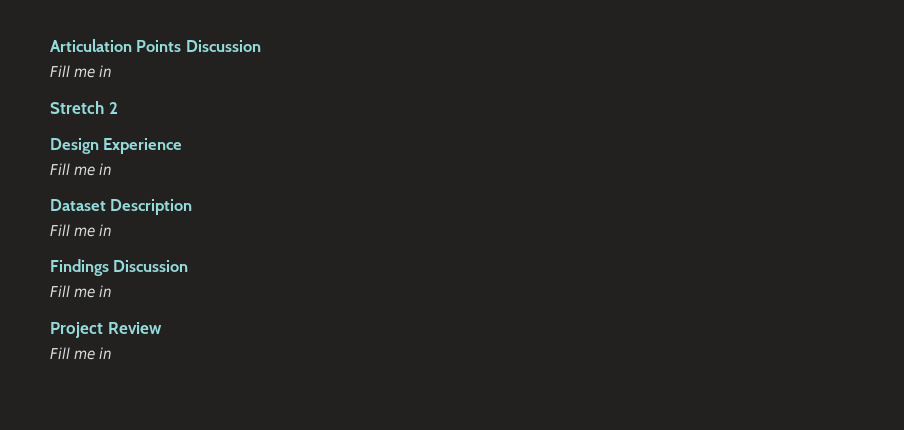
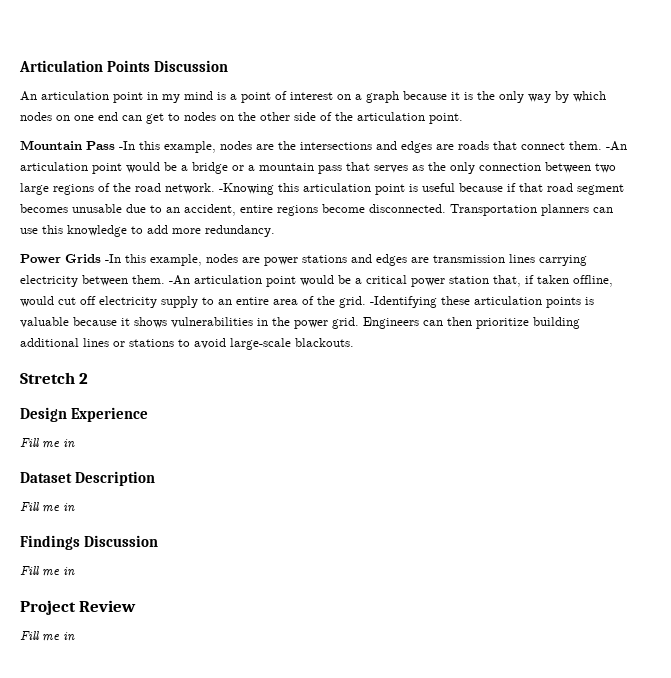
  Articulation Points Discussion
- Fill me in
+ An articulation point in my mind is a point of interest on a graph because it is the only way by which nodes on one end can get to nodes on the other side of the articulation point.
+ Mountain Pass -In this example, nodes are the intersections and edges are roads that connect them. -An articulation point would be a bridge or a mountain pass that serves as the only connection between two large regions of the road network. -Knowing this articulation point is useful because if that road segment becomes unusable due to an accident, entire regions become disconnected. Transportation planners can use this knowledge to add more redundancy.
+ Power Grids -In this example, nodes are power stations and edges are transmission lines carrying electricity between them. -An articulation point would be a critical power station that, if taken offline, would cut off electricity supply to an entire area of the grid. -Identifying these articulation points is valuable because it shows vulnerabilities in the power grid. Engineers can then prioritize building additional lines or stations to avoid large-scale blackouts.

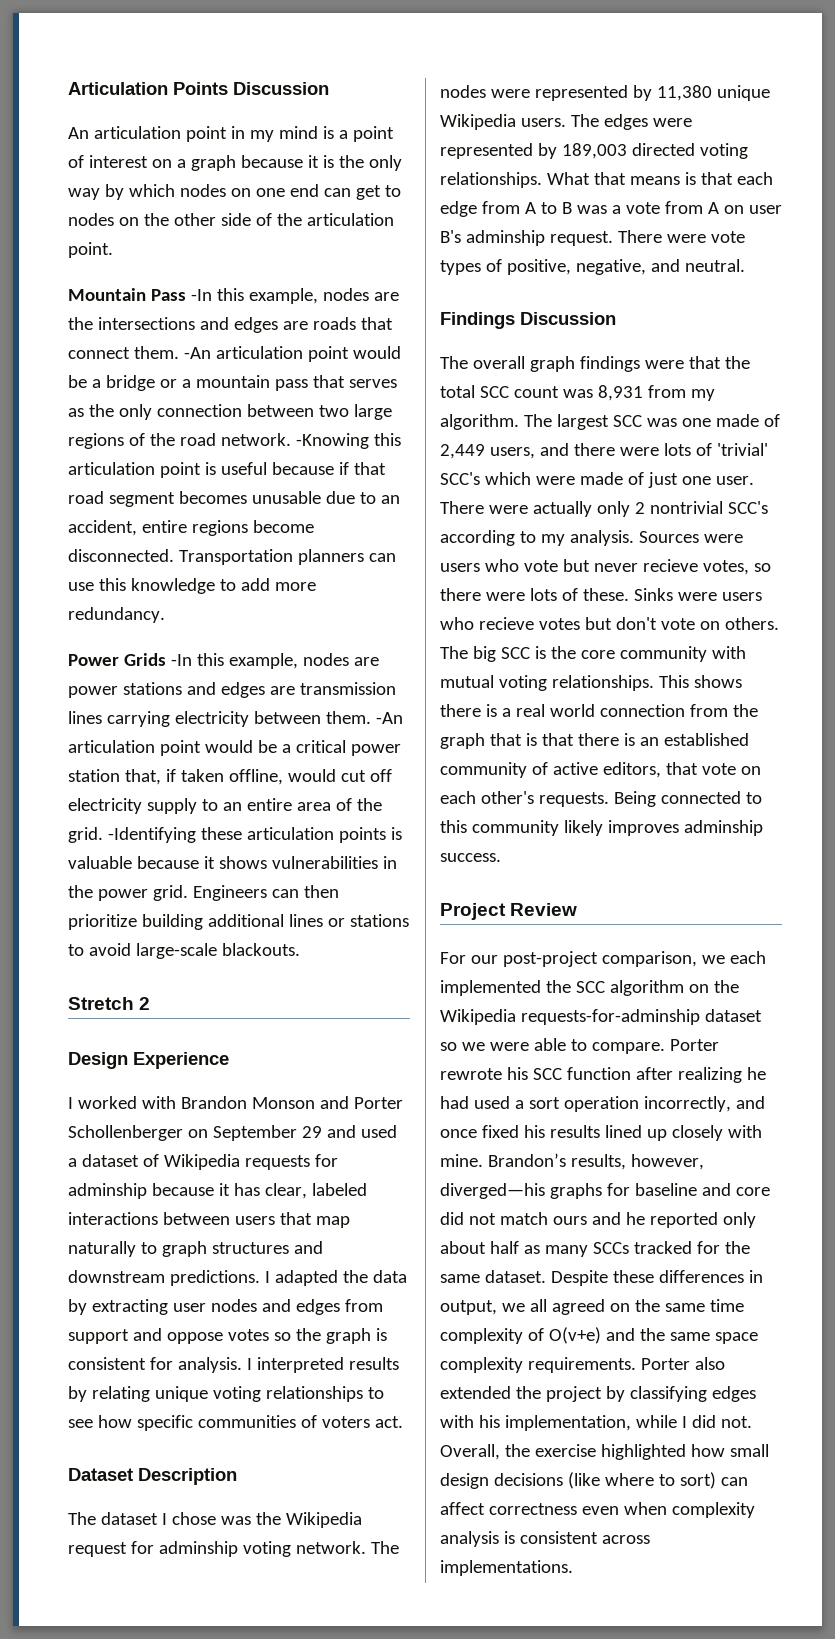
  Design Experience
- Fill me in
+ I worked with Brandon Monson and Porter Schollenberger on September 29 and used a dataset of Wikipedia requests for adminship because it has clear, labeled interactions between users that map naturally to graph structures and downstream predictions. I adapted the data by extracting user nodes and edges from support and oppose votes so the graph is consistent for analysis. I interpreted results by relating unique voting relationships to see how specific communities of voters act.
  Dataset Description
- Fill me in
+ The dataset I chose was the Wikipedia request for adminship voting network. The nodes were represented by 11,380 unique Wikipedia users. The edges were represented by 189,003 directed voting relationships. What that means is that each edge from A to B was a vote from A on user B's adminship request. There were vote types of positive, negative, and neutral.
  Findings Discussion
- Fill me in
+ The overall graph findings were that the total SCC count was 8,931 from my algorithm. The largest SCC was one made of 2,449 users, and there were lots of 'trivial' SCC's which were made of just one user. There were actually only 2 nontrivial SCC's according to my analysis. Sources were users who vote but never recieve votes, so there were lots of these. Sinks were users who recieve votes but don't vote on others. The big SCC is the core community with mutual voting relationships. This shows there is a real world connection from the graph that is that there is an established community of active editors, that vote on each other's requests. Being connected to this community likely improves adminship success.
  Project Review
- Fill me in
+ For our post-project comparison, we each implemented the SCC algorithm on the Wikipedia requests-for-adminship dataset so we were able to compare. Porter rewrote his SCC function after realizing he had used a sort operation incorrectly, and once fixed his results lined up closely with mine. Brandon’s results, however, diverged—his graphs for baseline and core did not match ours and he reported only about half as many SCCs tracked for the same dataset. Despite these differences in output, we all agreed on the same time complexity of O(v+e) and the same space complexity requirements. Porter also extended the project by classifying edges with his implementation, while I did not. Overall, the exercise highlighted how small design decisions (like where to sort) can affect correctness even when complexity analysis is consistent across implementations.

